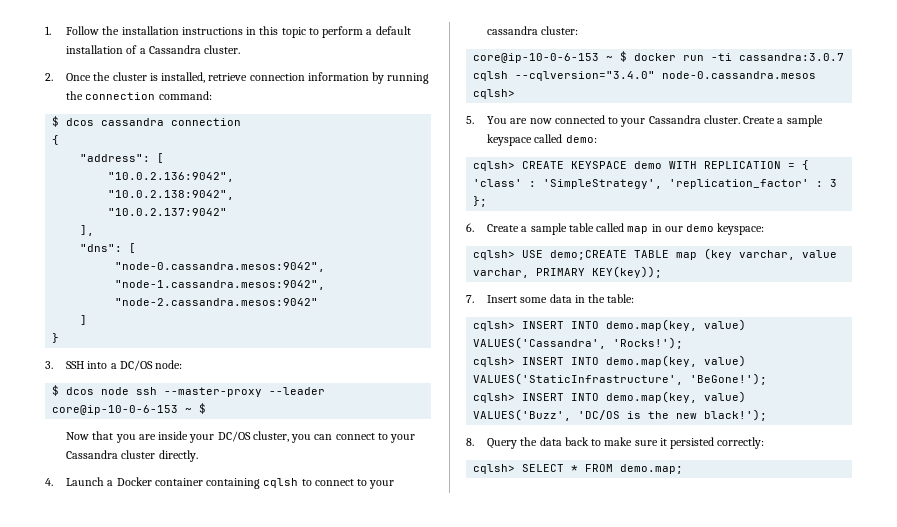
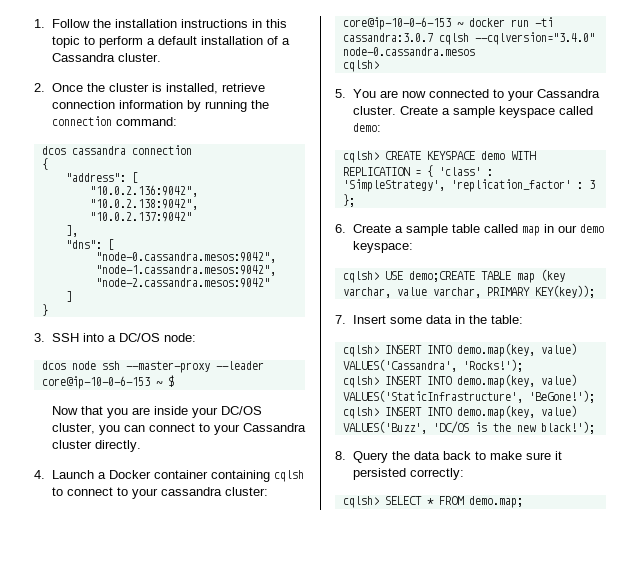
- $ dcos cassandra connection
+ dcos cassandra connection
- $ dcos node ssh --master-proxy --leader
+ dcos node ssh --master-proxy --leader
- core@ip-10-0-6-153 ~ $ docker run -ti cassandra:3.0.7 cqlsh --cqlversion="3.4.0" node-0.cassandra.mesos
+ core@ip-10-0-6-153 ~ docker run -ti cassandra:3.0.7 cqlsh --cqlversion="3.4.0" node-0.cassandra.mesos

